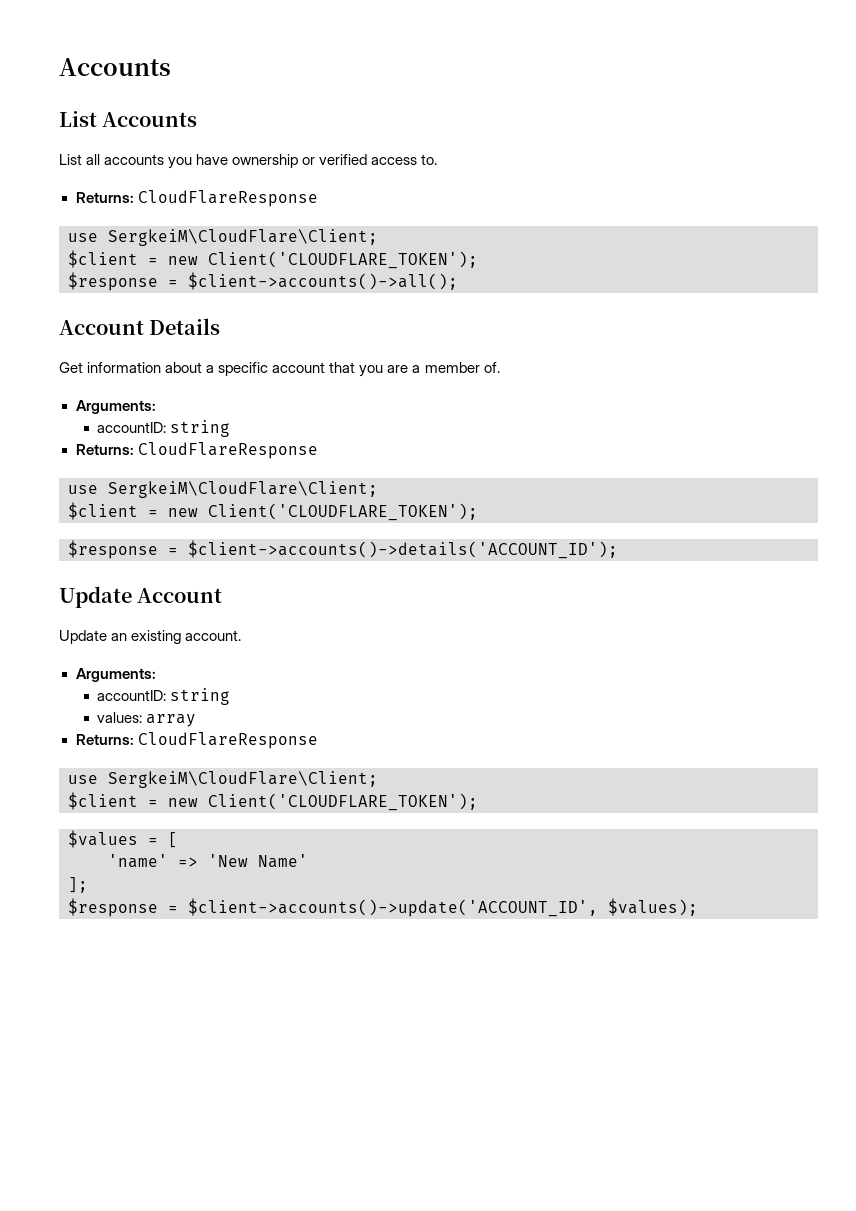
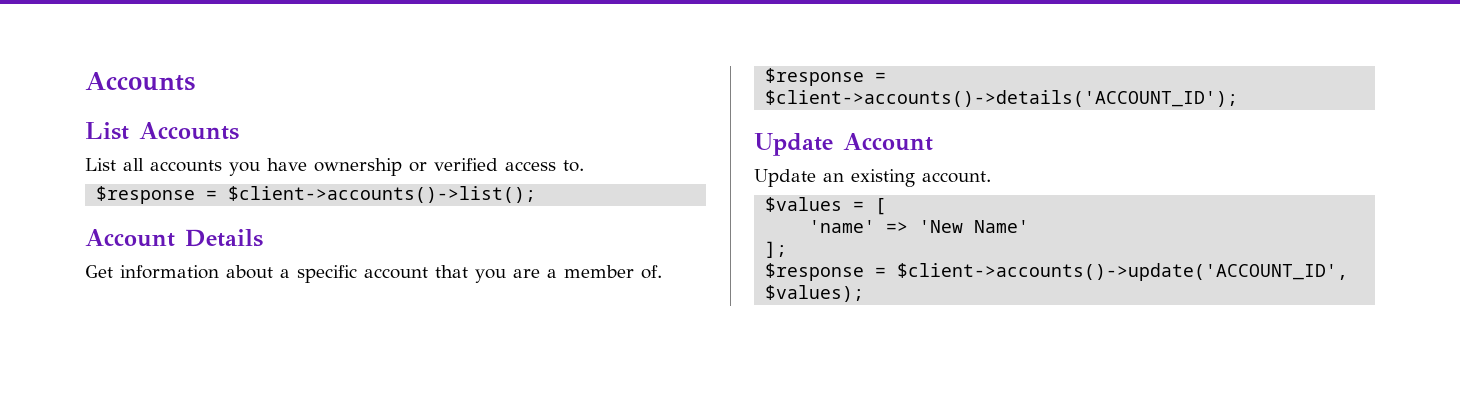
  List all accounts you have ownership or verified access to.
- Returns: CloudFlareResponse
- use SergkeiM\CloudFlare\Client;
- $client = new Client('CLOUDFLARE_TOKEN');
- $response = $client->accounts()->all();
+ $response = $client->accounts()->list();
  Get information about a specific account that you are a member of.
- Arguments:
- accountID: string
- Returns: CloudFlareResponse
- use SergkeiM\CloudFlare\Client;
- $client = new Client('CLOUDFLARE_TOKEN');
  Update an existing account.
- Arguments:
- accountID: string
- values: array
- Returns: CloudFlareResponse
- use SergkeiM\CloudFlare\Client;
- $client = new Client('CLOUDFLARE_TOKEN');

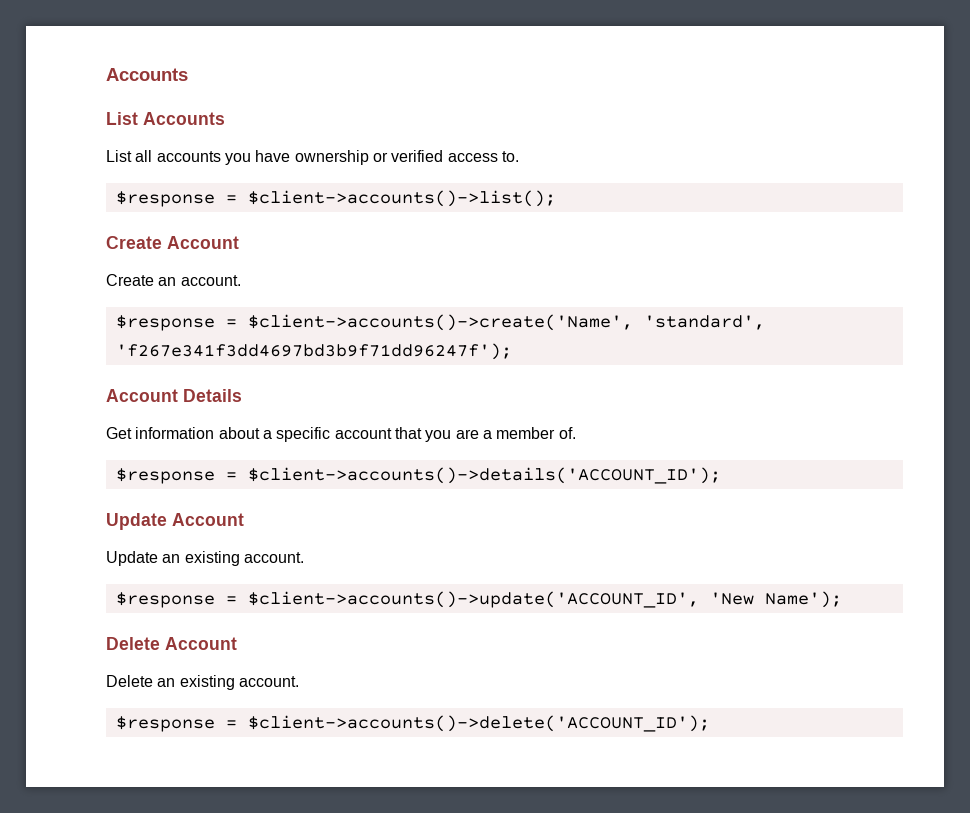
+ Create Account
+ Create an account.
+ $response = $client->accounts()->create('Name', 'standard', 'f267e341f3dd4697bd3b9f71dd96247f');
- $values = [
- 'name' => 'New Name'
- ];
- $response = $client->accounts()->update('ACCOUNT_ID', $values);
+ $response = $client->accounts()->update('ACCOUNT_ID', 'New Name');
+ Delete Account
+ Delete an existing account.
+ $response = $client->accounts()->delete('ACCOUNT_ID');

